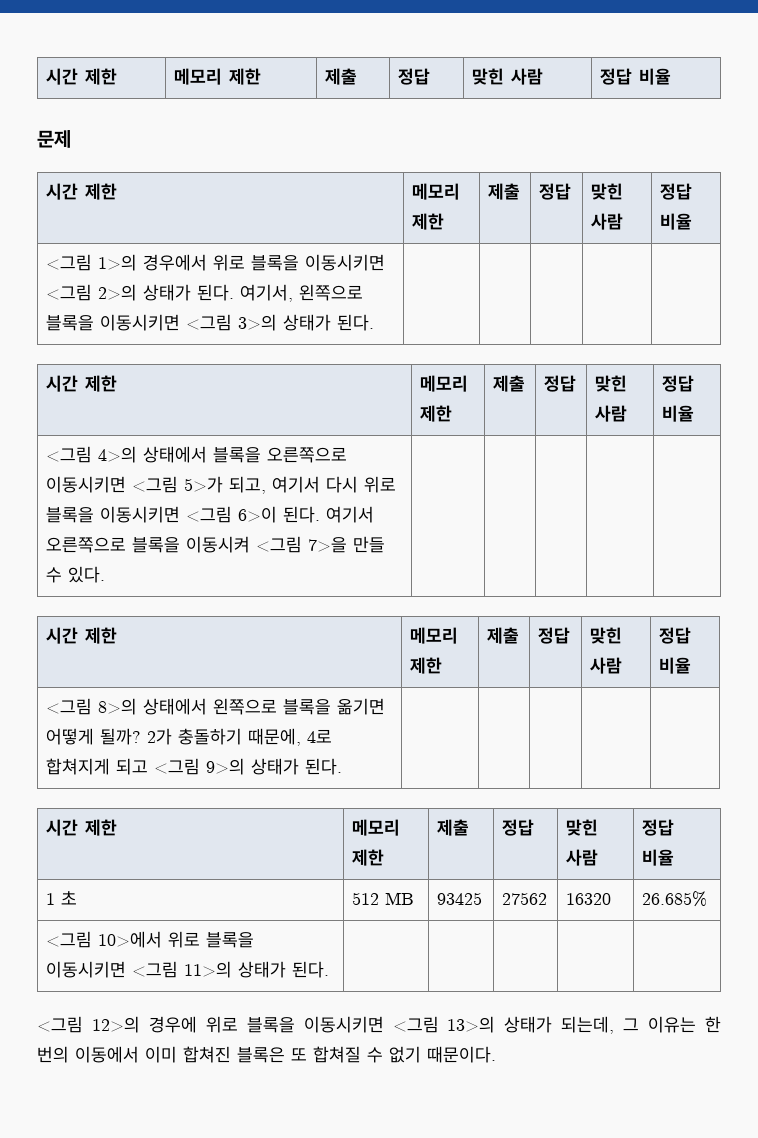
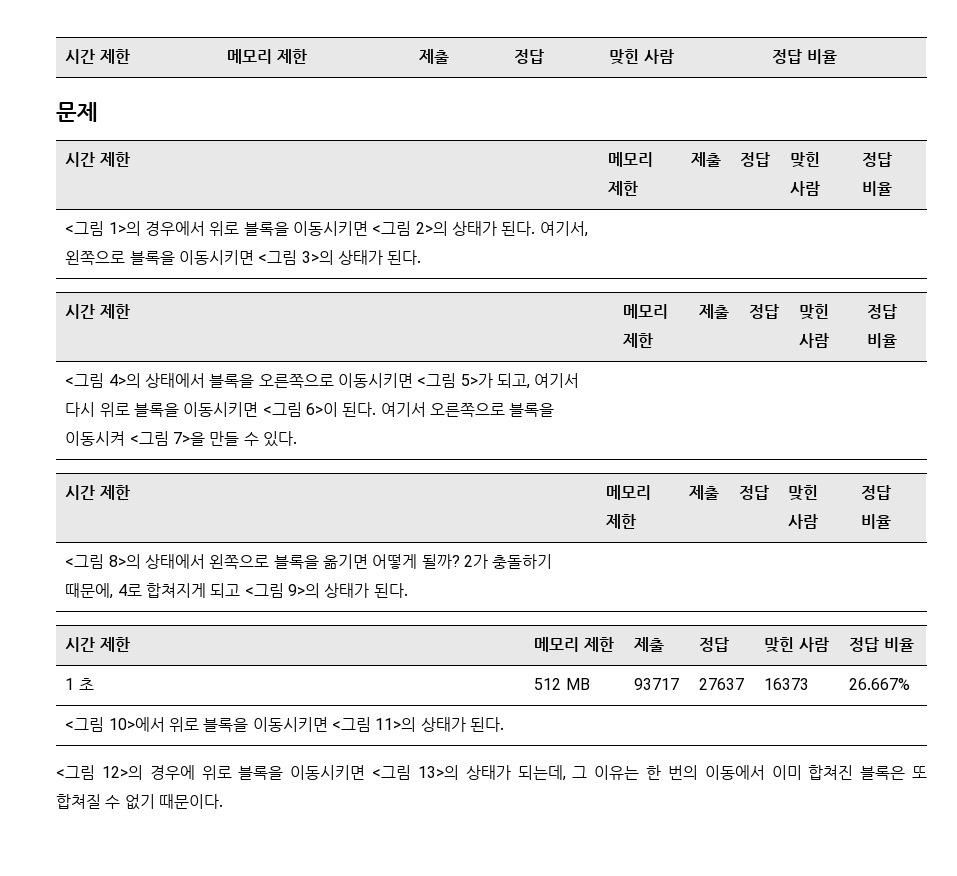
- 1 초 | 512 MB | 93425 | 27562 | 16320 | 26.685%
+ 1 초 | 512 MB | 93717 | 27637 | 16373 | 26.667%

